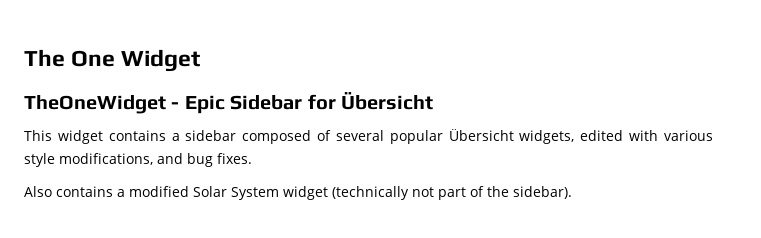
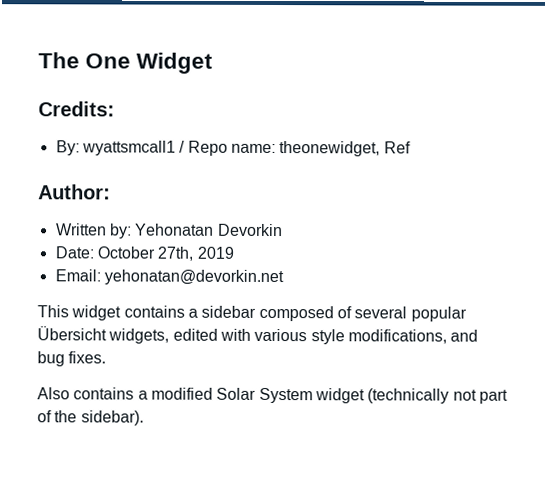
- TheOneWidget - Epic Sidebar for Übersicht
+ Credits:
+ By: wyattsmcall1 / Repo name: theonewidget, Ref
+ Author:
+ Written by: Yehonatan Devorkin
+ Date: October 27th, 2019
+ Email: yehonatan@devorkin.net

